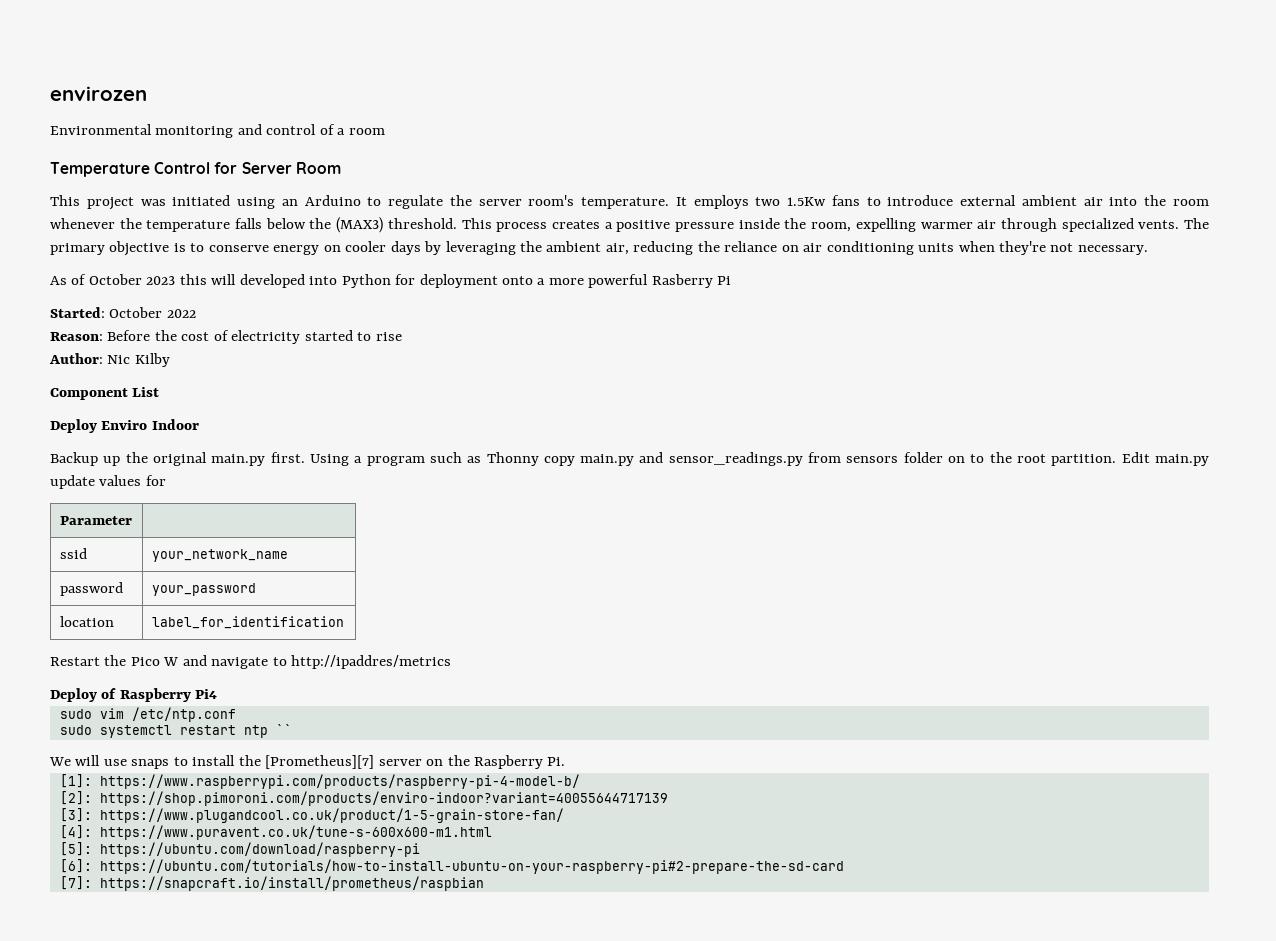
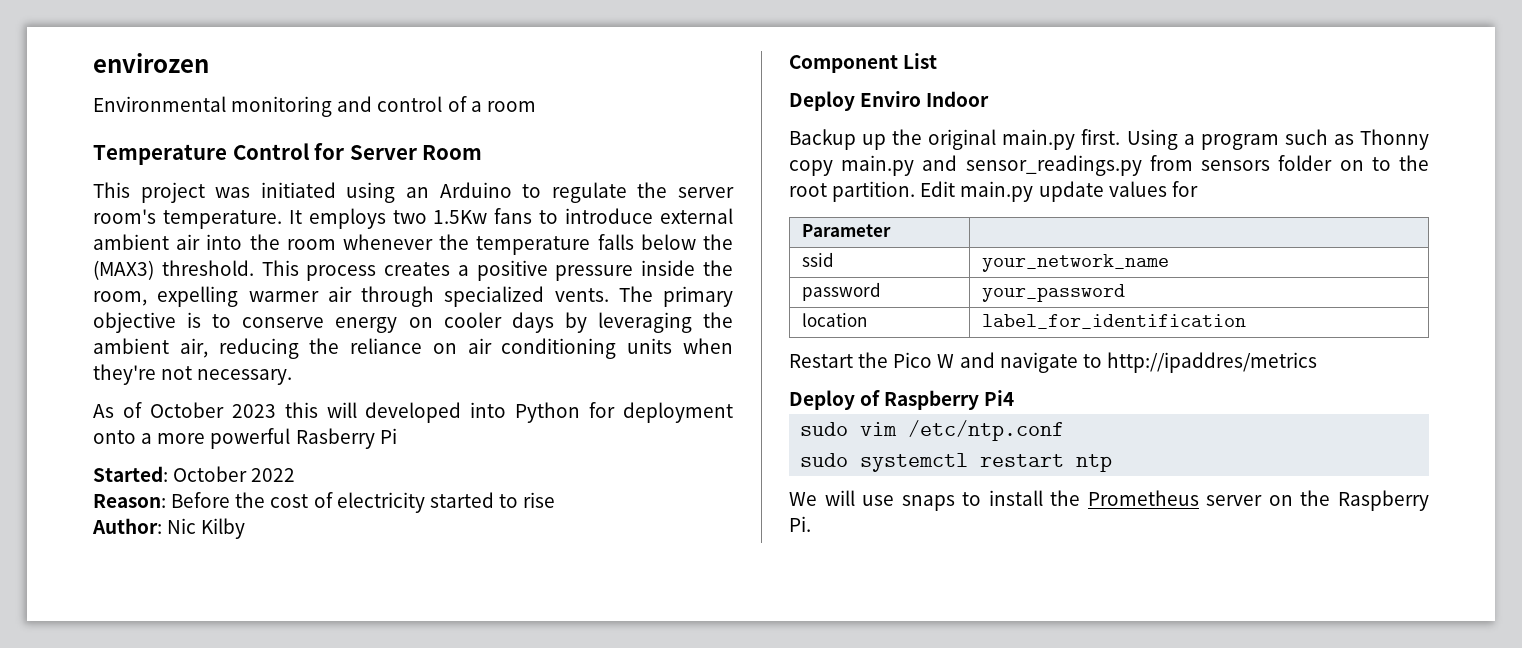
- sudo systemctl restart ntp ``
+ sudo systemctl restart ntp
- We will use snaps to install the [Prometheus][7] server on the Raspberry Pi.
+ We will use snaps to install the Prometheus server on the Raspberry Pi.
- [1]: https://www.raspberrypi.com/products/raspberry-pi-4-model-b/
- [2]: https://shop.pimoroni.com/products/enviro-indoor?variant=40055644717139
- [3]: https://www.plugandcool.co.uk/product/1-5-grain-store-fan/
- [4]: https://www.puravent.co.uk/tune-s-600x600-m1.html
- [5]: https://ubuntu.com/download/raspberry-pi
- [6]: https://ubuntu.com/tutorials/how-to-install-ubuntu-on-your-raspberry-pi#2-prepare-the-sd-card
- [7]: https://snapcraft.io/install/prometheus/raspbian

